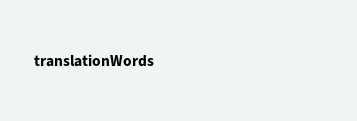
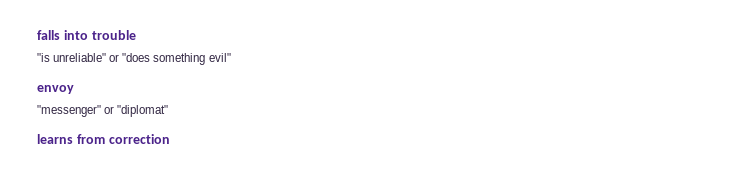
- translationWords
+ falls into trouble
+ "is unreliable" or "does something evil"
+ envoy
+ "messenger" or "diplomat"
+ learns from correction

